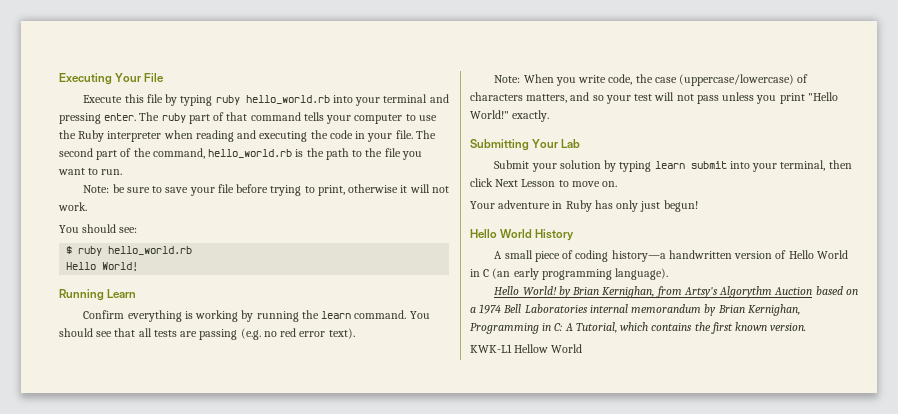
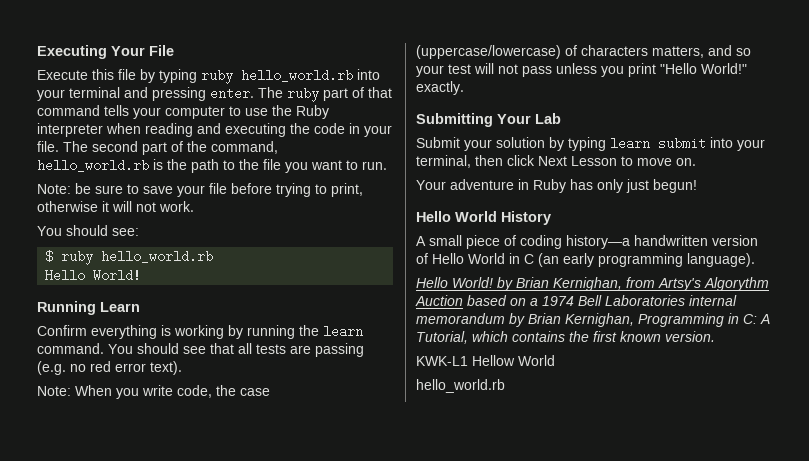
  KWK-L1 Hellow World
+ hello_world.rb

